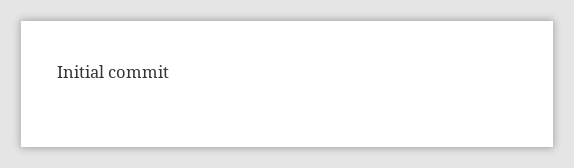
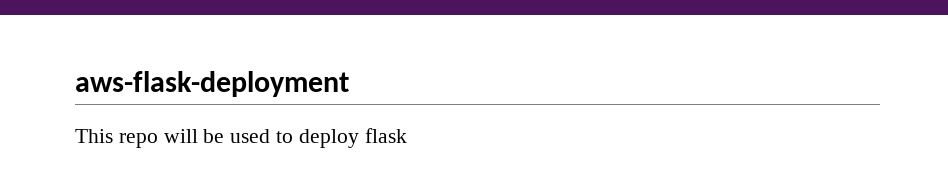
- Initial commit
+ aws-flask-deployment
+ This repo will be used to deploy flask

